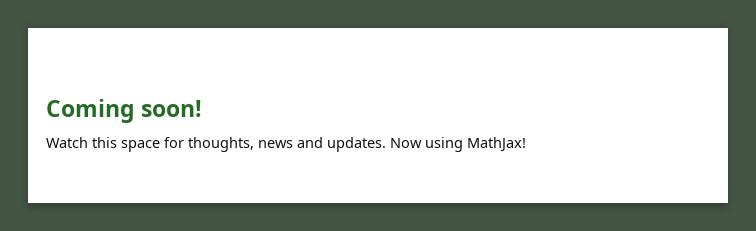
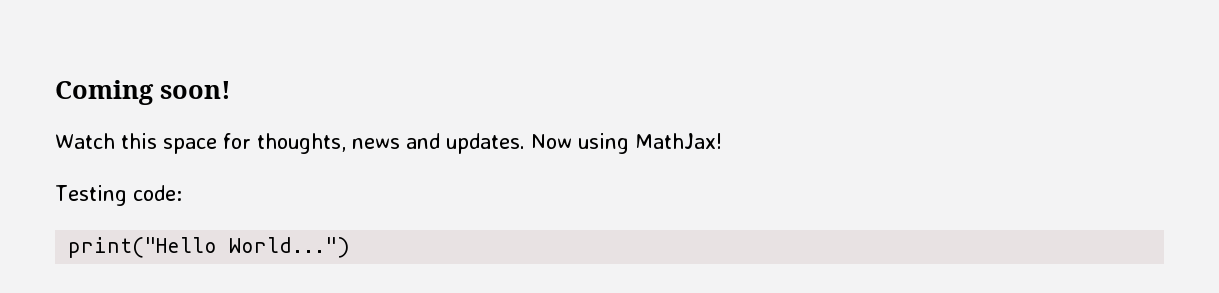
+ Testing code:
+ print("Hello World...")

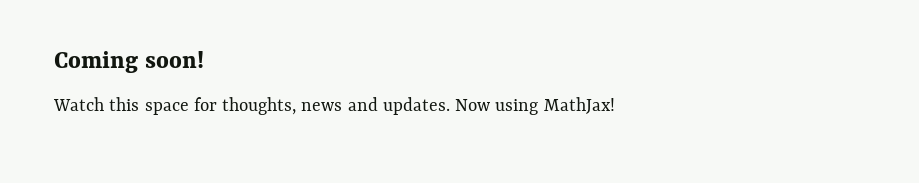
- Testing code:
- print("Hello World...")

